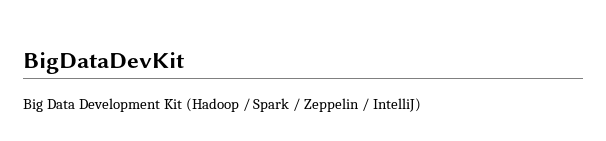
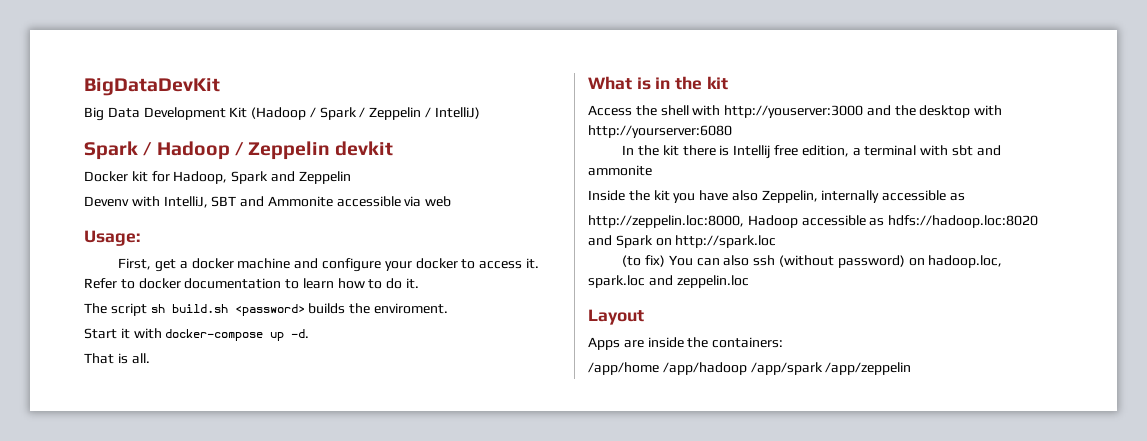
+ Spark / Hadoop / Zeppelin devkit
+ Docker kit for Hadoop, Spark and Zeppelin
+ Devenv with IntelliJ, SBT and Ammonite accessible via web
+ Usage:
+ First, get a docker machine and configure your docker to access it. Refer to docker documentation to learn how to do it.
+ The script sh build.sh <password> builds the enviroment.
+ Start it with docker-compose up -d.
+ That is all.
+ What is in the kit
+ Access the shell with http://youserver:3000 and the desktop with http://yourserver:6080
+ In the kit there is Intellij free edition, a terminal with sbt and ammonite
+ Inside the kit you have also Zeppelin, internally accessible as
+ http://zeppelin.loc:8000, Hadoop accessible as hdfs://hadoop.loc:8020 and Spark on http://spark.loc
+ (to fix) You can also ssh (without password) on hadoop.loc, spark.loc and zeppelin.loc
+ Layout
+ Apps are inside the containers:
+ /app/home /app/hadoop /app/spark /app/zeppelin

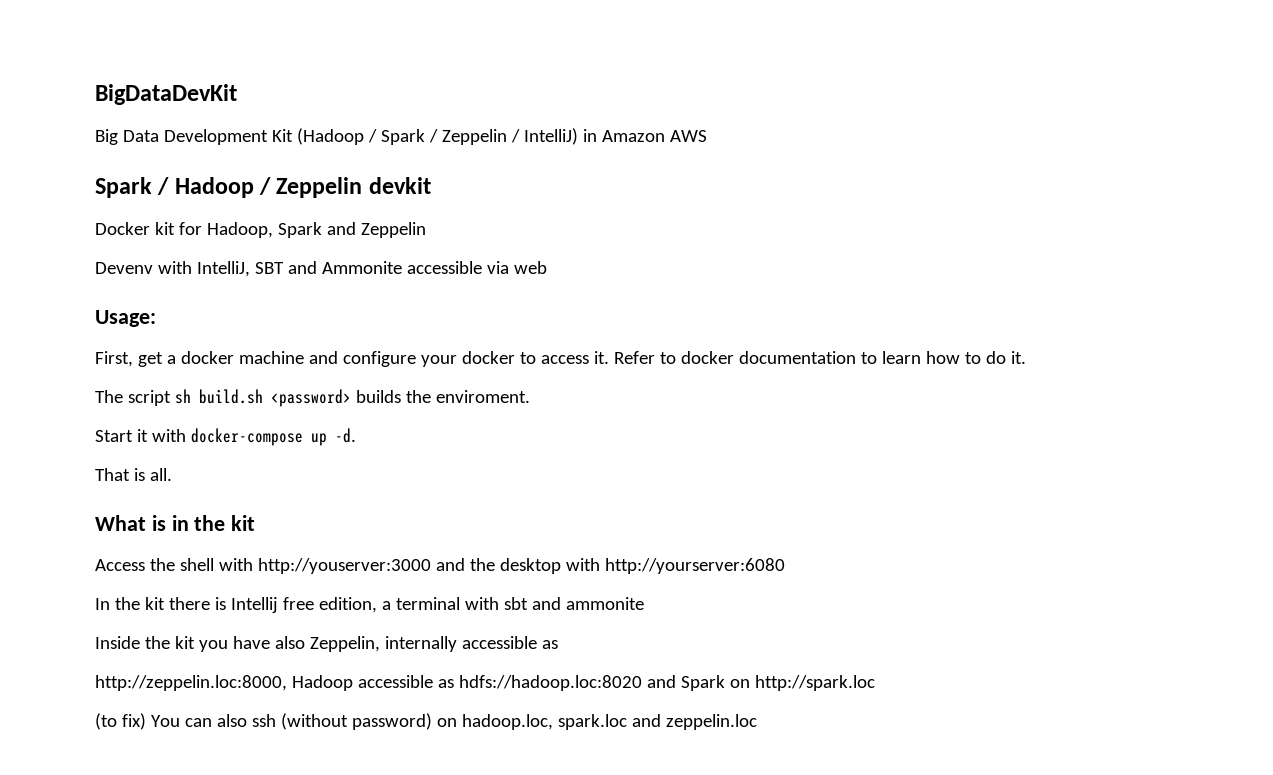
- Big Data Development Kit (Hadoop / Spark / Zeppelin / IntelliJ)
+ Big Data Development Kit (Hadoop / Spark / Zeppelin / IntelliJ) in Amazon AWS
- Layout
- Apps are inside the containers:
- /app/home /app/hadoop /app/spark /app/zeppelin

